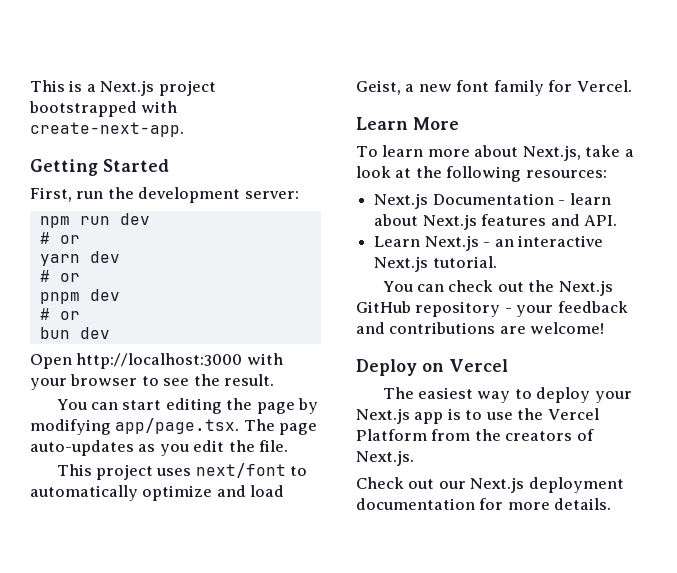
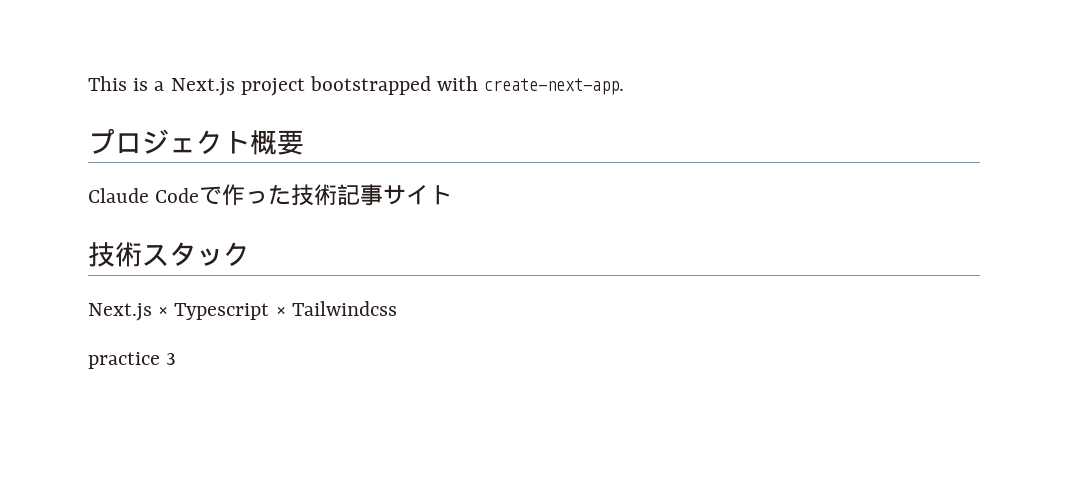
- Getting Started
- First, run the development server:
- npm run dev
- # or
- yarn dev
- # or
- pnpm dev
- # or
- bun dev
- Open http://localhost:3000 with your browser to see the result.
- You can start editing the page by modifying app/page.tsx. The page auto-updates as you edit the file.
- This project uses next/font to automatically optimize and load Geist, a new font family for Vercel.
- Learn More
- To learn more about Next.js, take a look at the following resources:
- Next.js Documentation - learn about Next.js features and API.
- Learn Next.js - an interactive Next.js tutorial.
- You can check out the Next.js GitHub repository - your feedback and contributions are welcome!
- Deploy on Vercel
- The easiest way to deploy your Next.js app is to use the Vercel Platform from the creators of Next.js.
- Check out our Next.js deployment documentation for more details.
+ プロジェクト概要
+ Claude Codeで作った技術記事サイト
+ 技術スタック
+ Next.js × Typescript × Tailwindcss
+ practice 3

